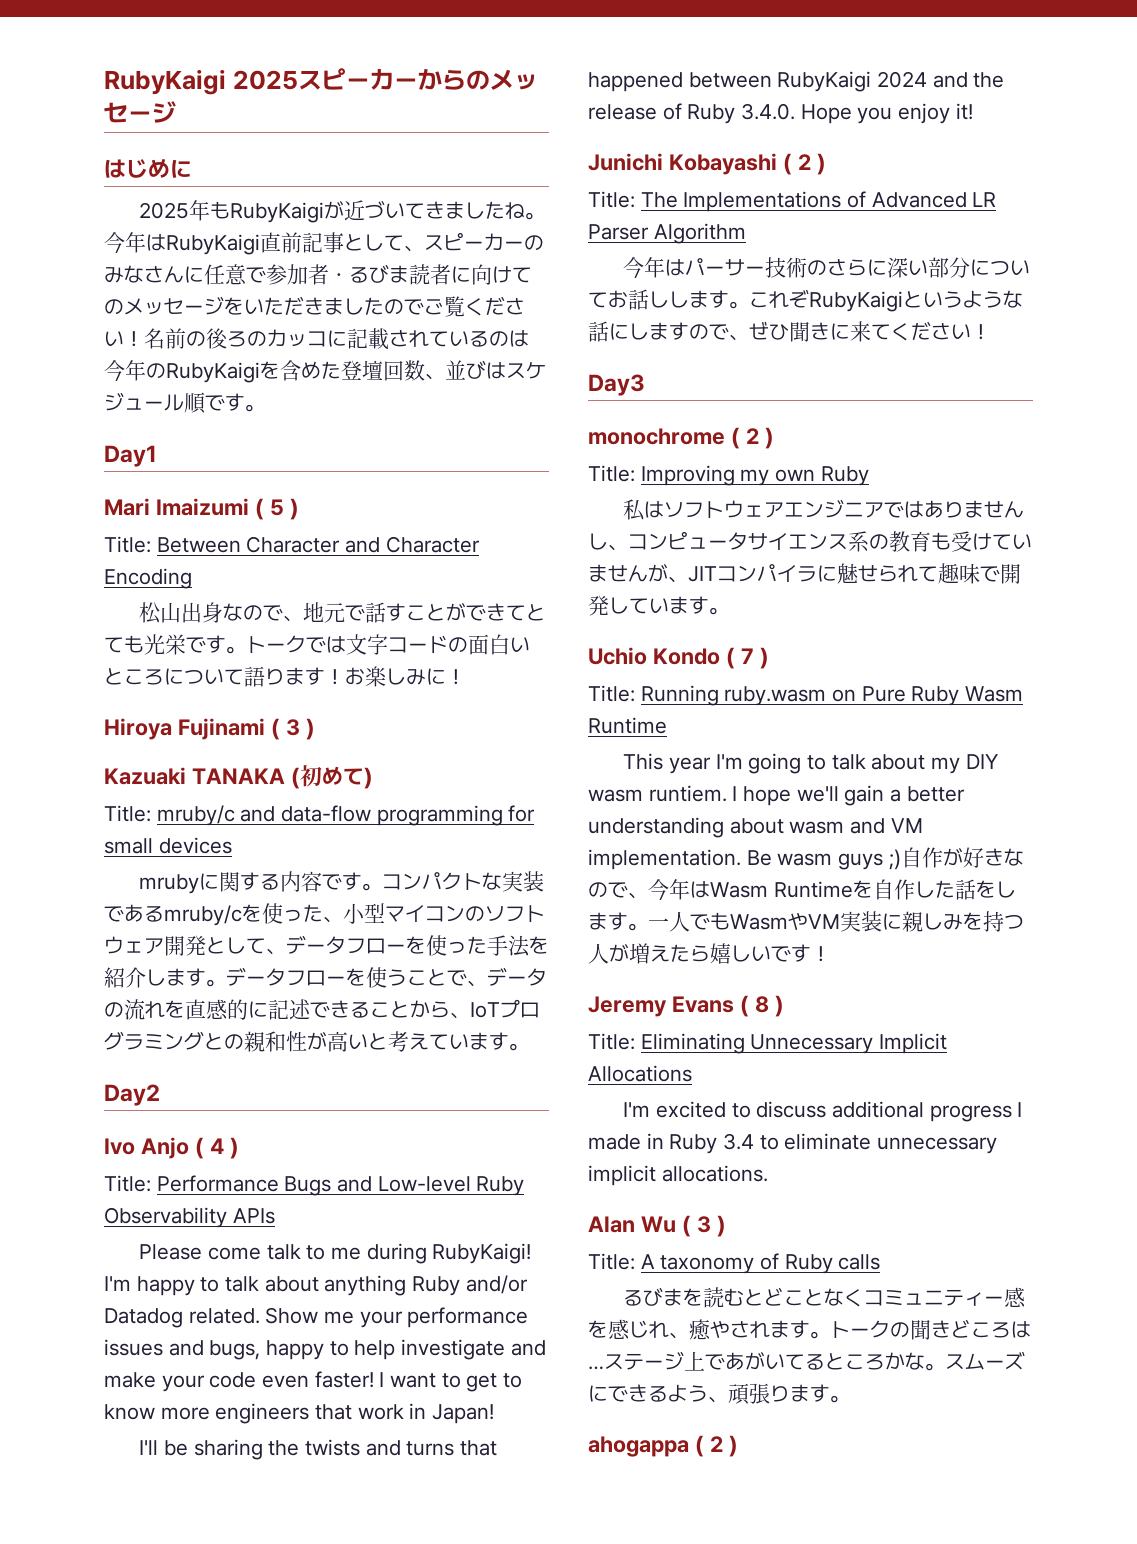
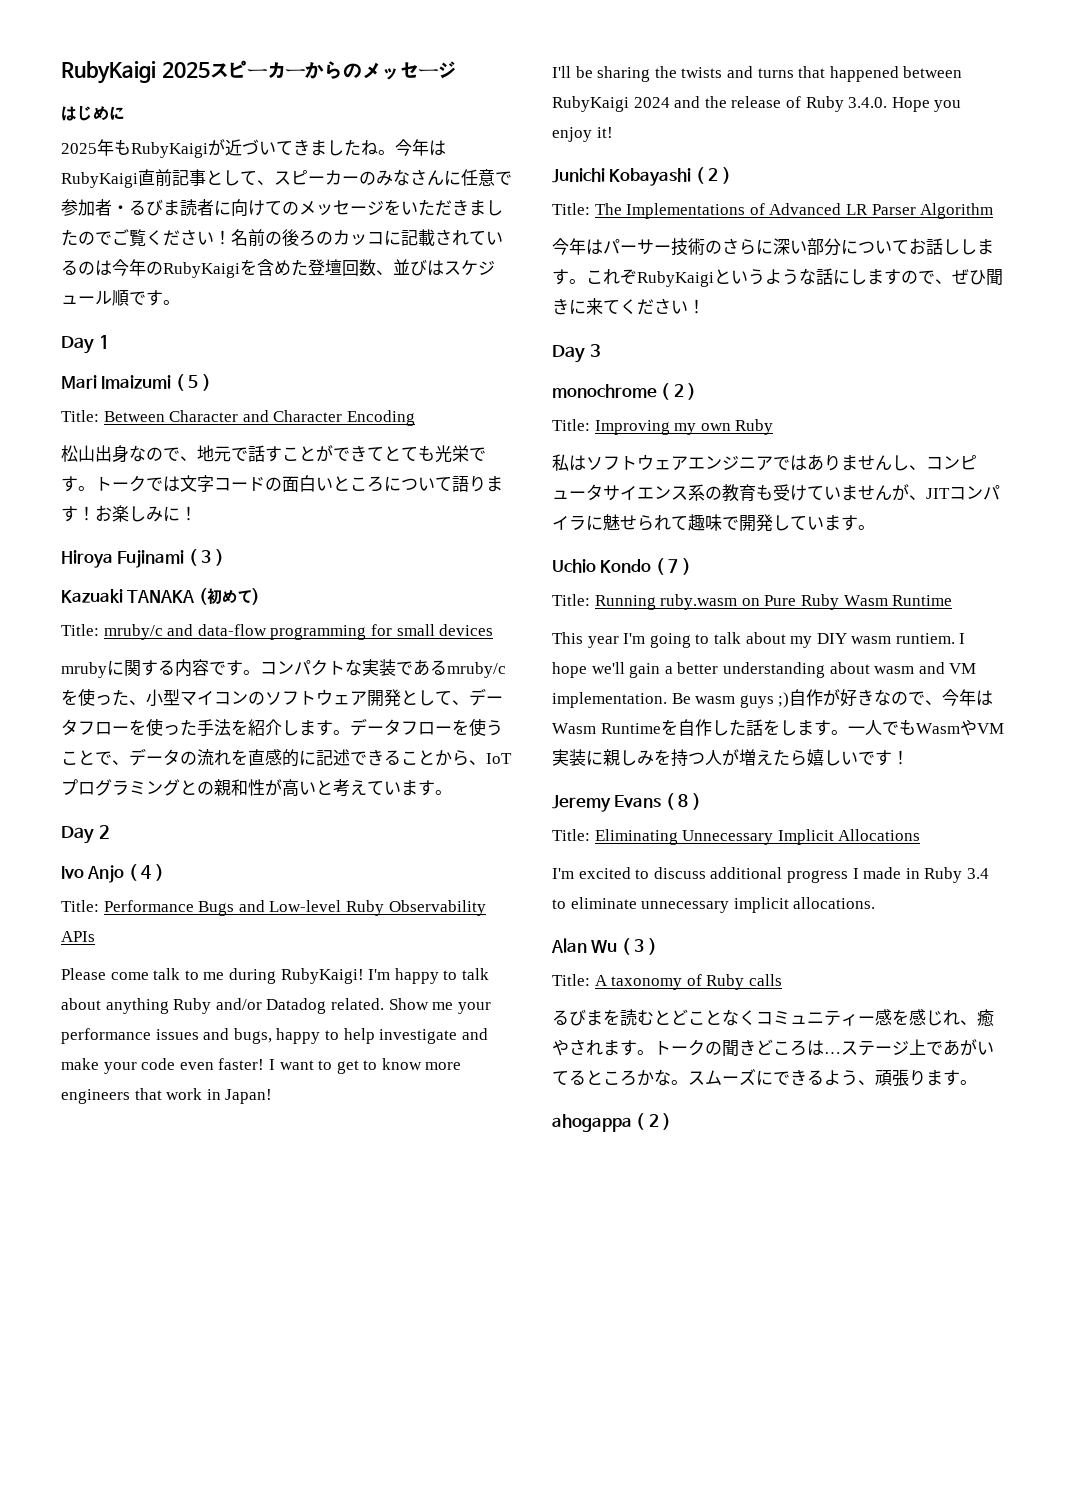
- Day1
+ Day 1
- Day2
+ Day 2
- Day3
+ Day 3

